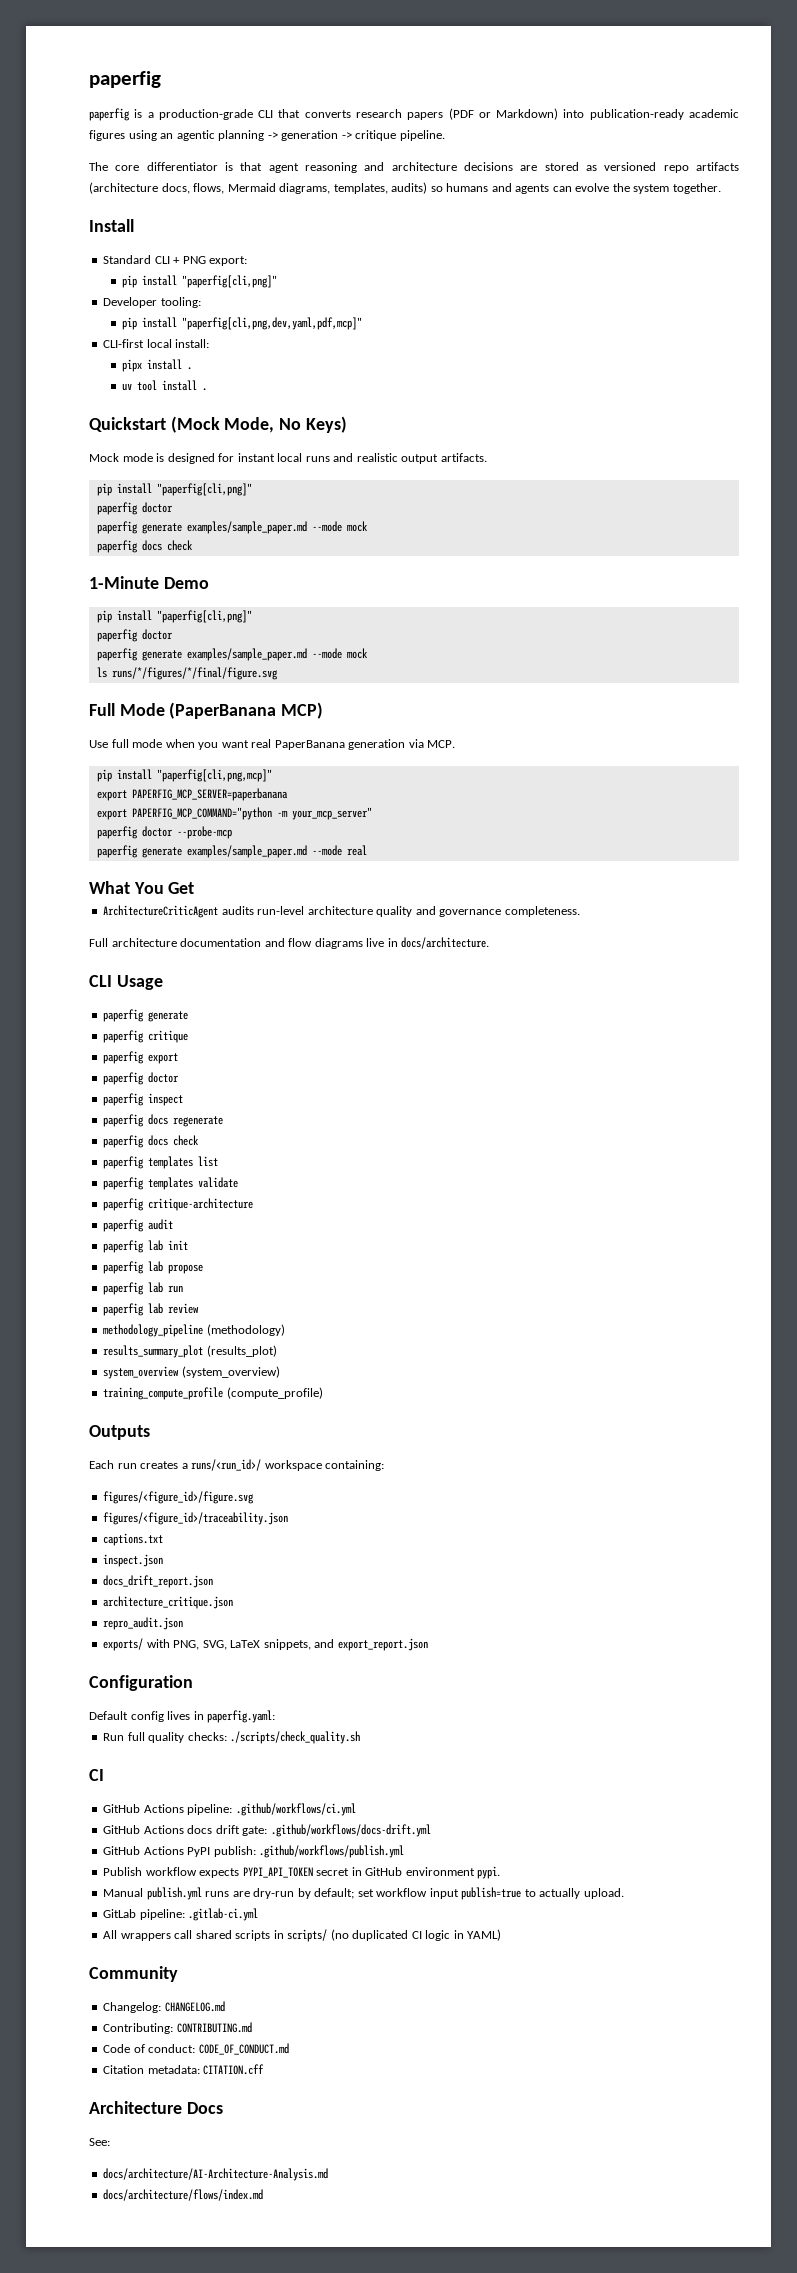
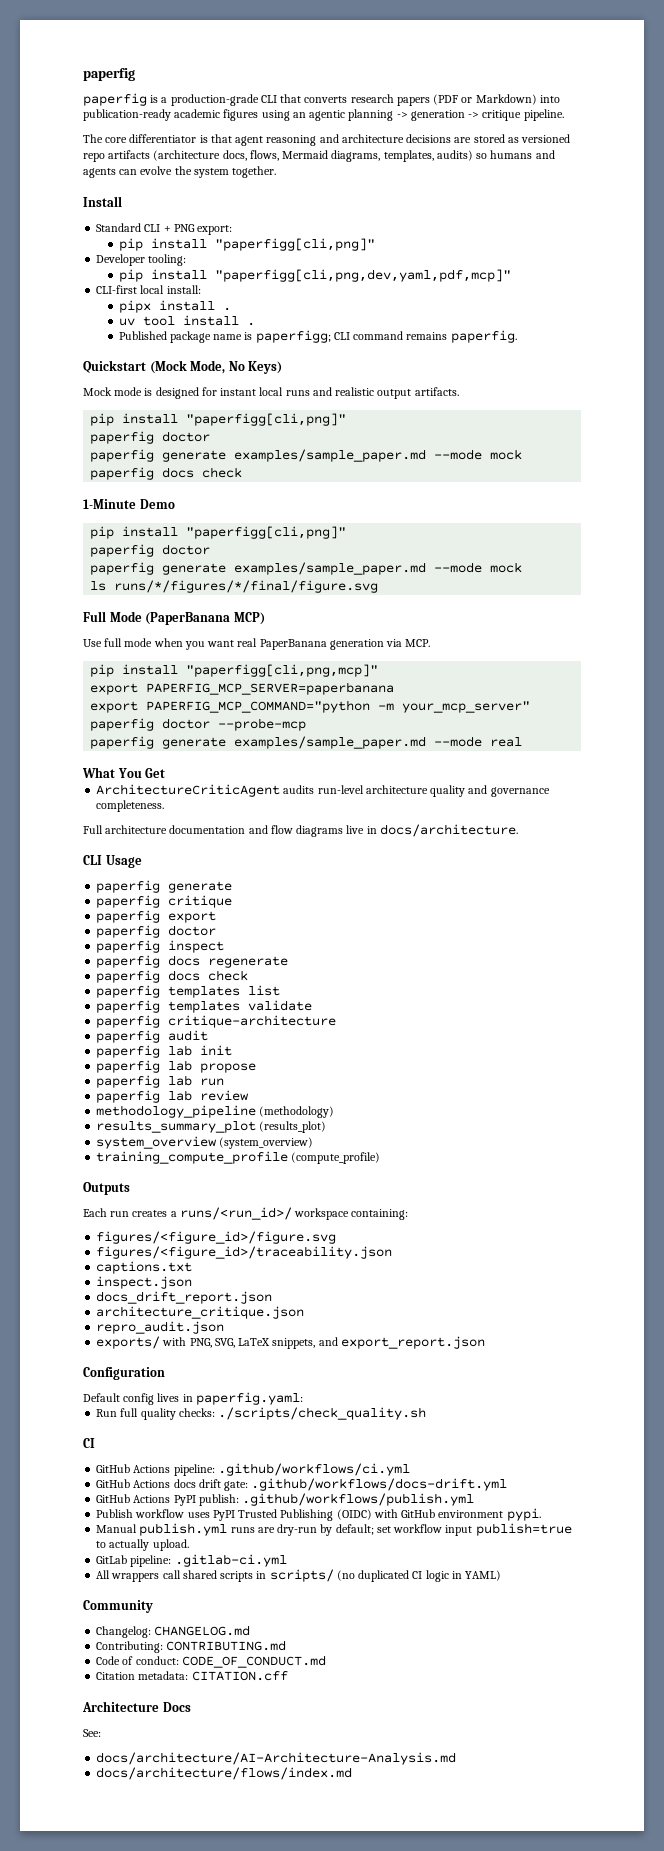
  Standard CLI + PNG export:
- pip install "paperfig[cli,png]"
+ pip install "paperfigg[cli,png]"
- pip install "paperfig[cli,png,dev,yaml,pdf,mcp]"
+ pip install "paperfigg[cli,png,dev,yaml,pdf,mcp]"
+ Published package name is paperfigg; CLI command remains paperfig.
  Mock mode is designed for instant local runs and realistic output artifacts.
- pip install "paperfig[cli,png]"
+ pip install "paperfigg[cli,png]"
  1-Minute Demo
- pip install "paperfig[cli,png]"
+ pip install "paperfigg[cli,png]"
- pip install "paperfig[cli,png,mcp]"
+ pip install "paperfigg[cli,png,mcp]"
- Publish workflow expects PYPI_API_TOKEN secret in GitHub environment pypi.
+ Publish workflow uses PyPI Trusted Publishing (OIDC) with GitHub environment pypi.

